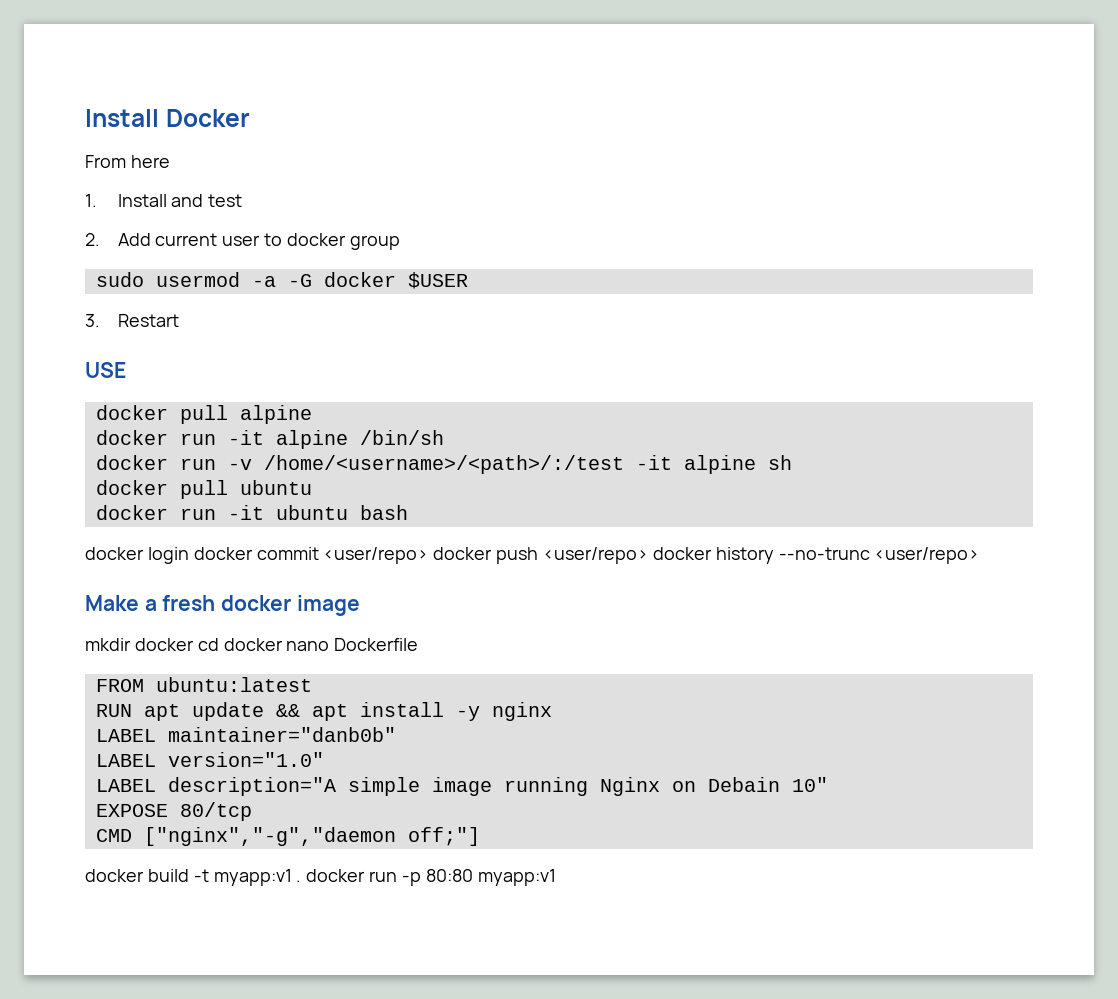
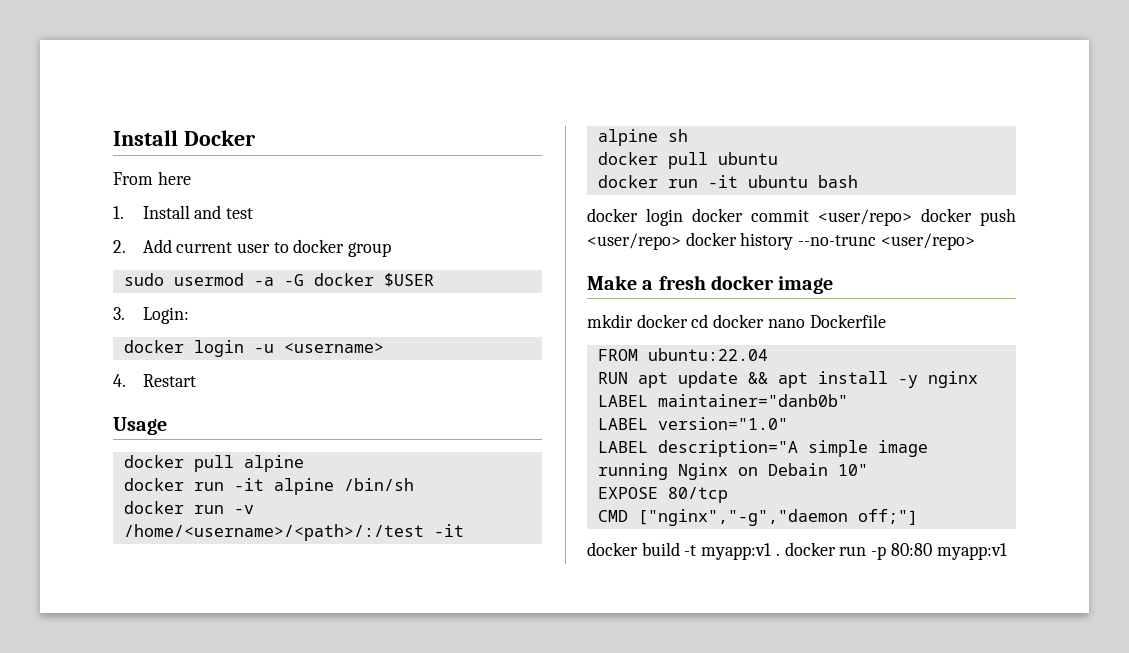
- 3. Restart
+ 3. Login:
+ docker login -u <username>
+ 4. Restart
- USE
+ Usage
- FROM ubuntu:latest
+ FROM ubuntu:22.04

